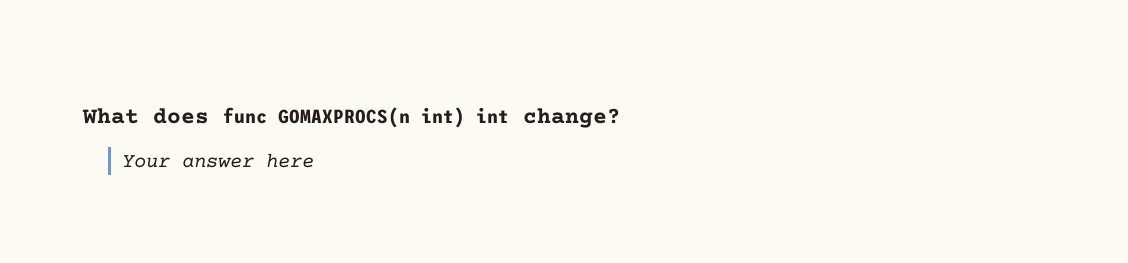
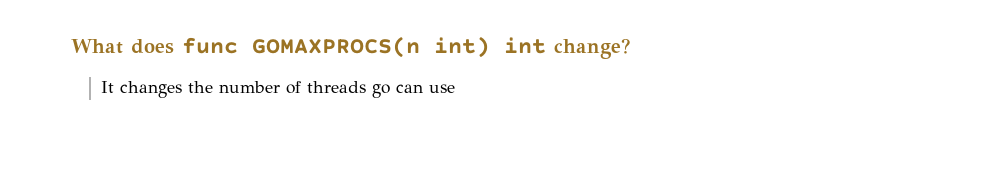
- Your answer here
+ It changes the number of threads go can use

